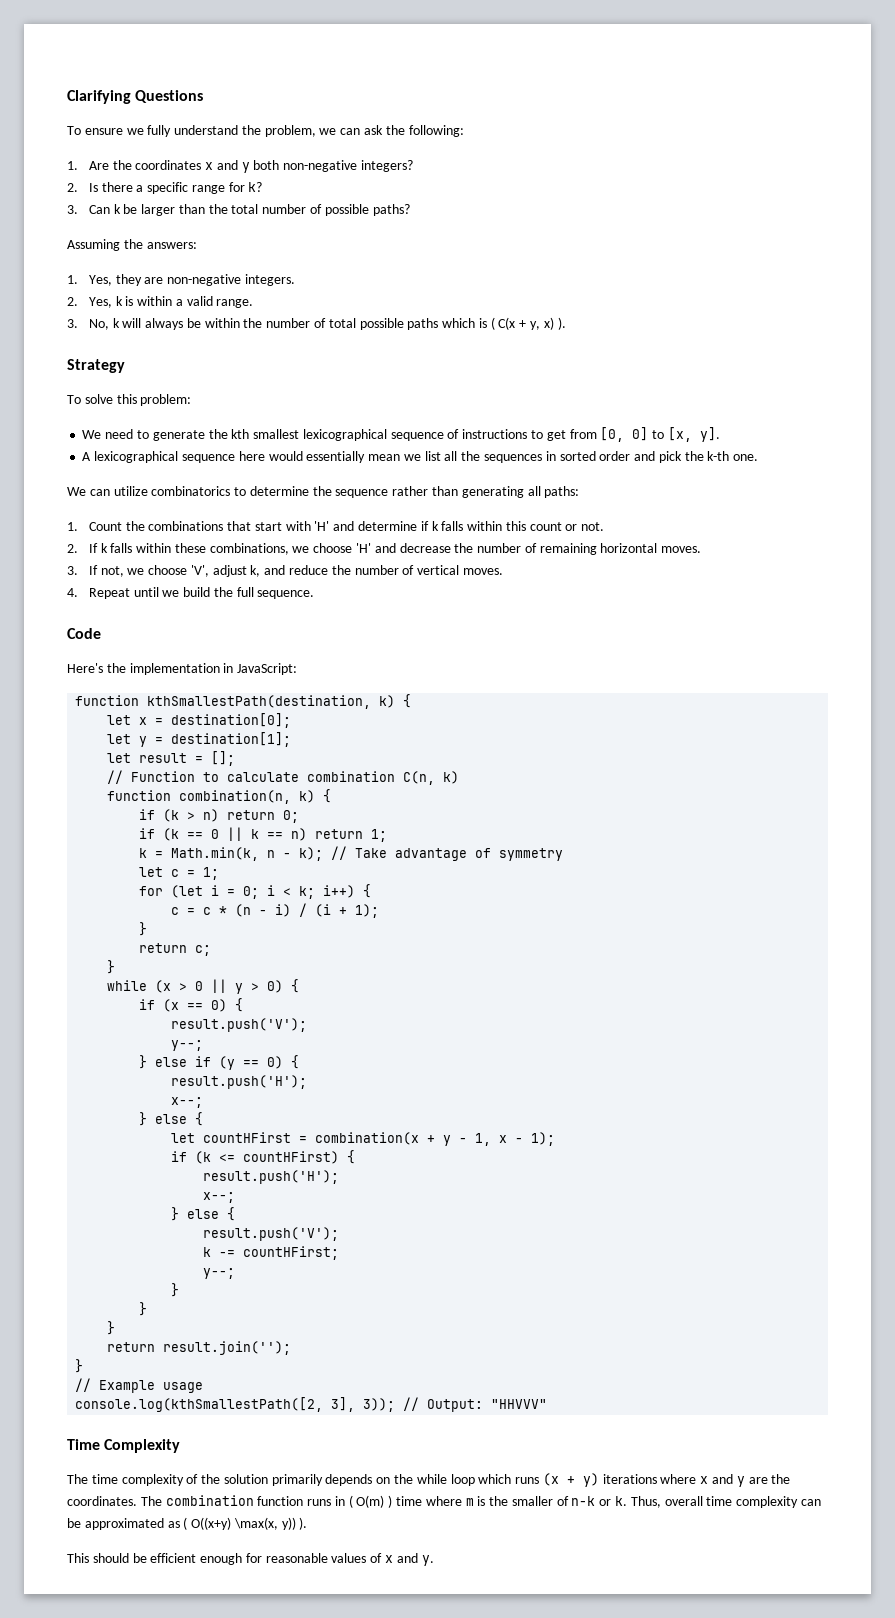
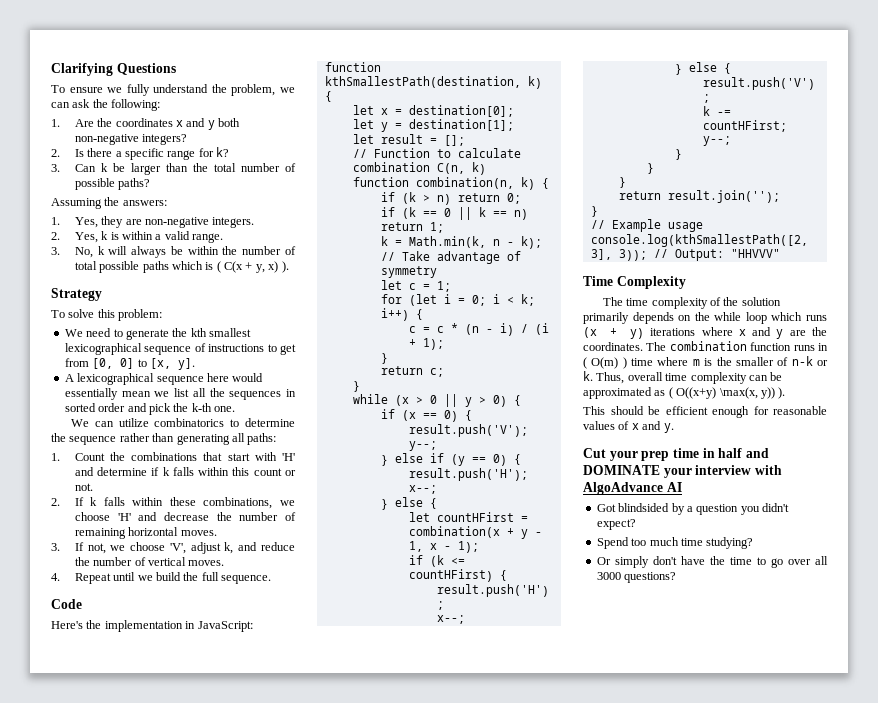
+ Cut your prep time in half and DOMINATE your interview with AlgoAdvance AI
+ Got blindsided by a question you didn't expect?
+ Spend too much time studying?
+ Or simply don't have the time to go over all 3000 questions?

